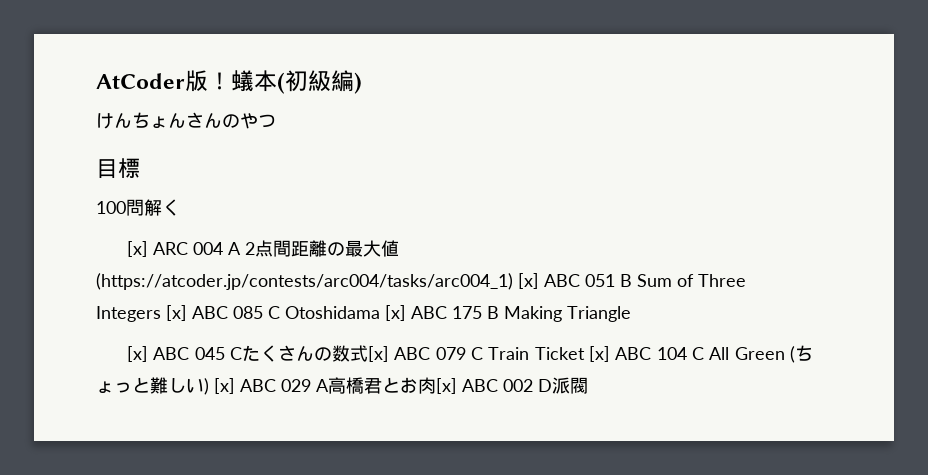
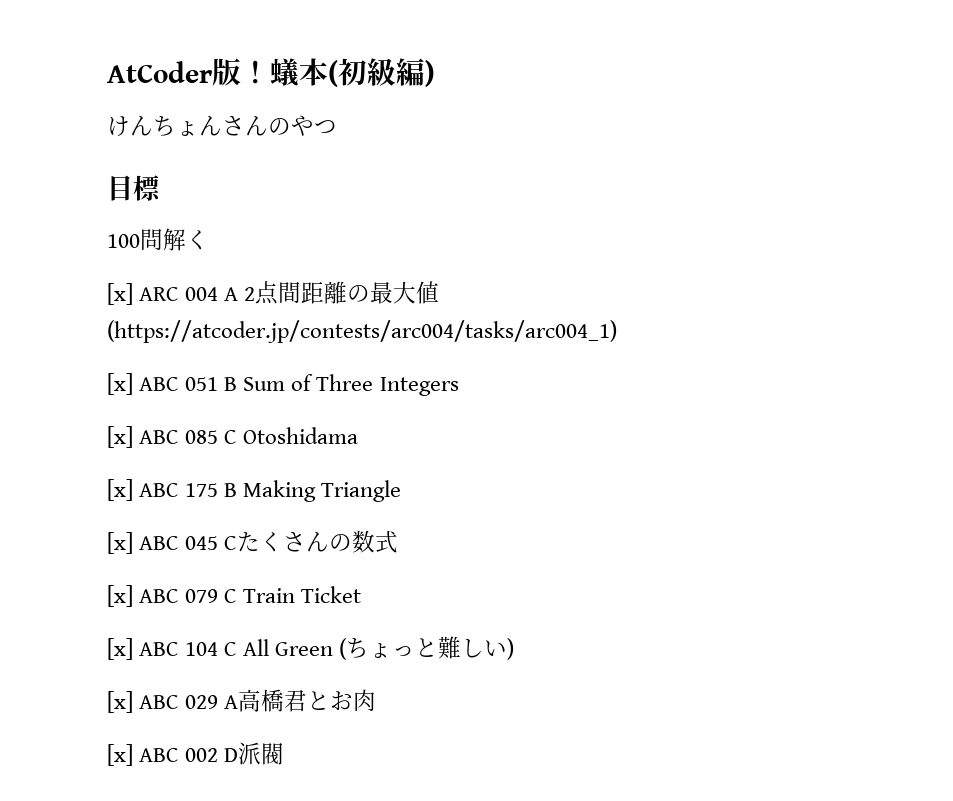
- [x] ARC 004 A 2点間距離の最大値(https://atcoder.jp/contests/arc004/tasks/arc004_1) [x] ABC 051 B Sum of Three Integers [x] ABC 085 C Otoshidama [x] ABC 175 B Making Triangle
+ [x] ARC 004 A 2点間距離の最大値(https://atcoder.jp/contests/arc004/tasks/arc004_1)
+ [x] ABC 051 B Sum of Three Integers
+ [x] ABC 085 C Otoshidama
+ [x] ABC 175 B Making Triangle
- [x] ABC 045 Cたくさんの数式[x] ABC 079 C Train Ticket [x] ABC 104 C All Green (ちょっと難しい) [x] ABC 029 A高橋君とお肉[x] ABC 002 D派閥
+ [x] ABC 045 Cたくさんの数式
+ [x] ABC 079 C Train Ticket
+ [x] ABC 104 C All Green (ちょっと難しい)
+ [x] ABC 029 A高橋君とお肉
+ [x] ABC 002 D派閥

